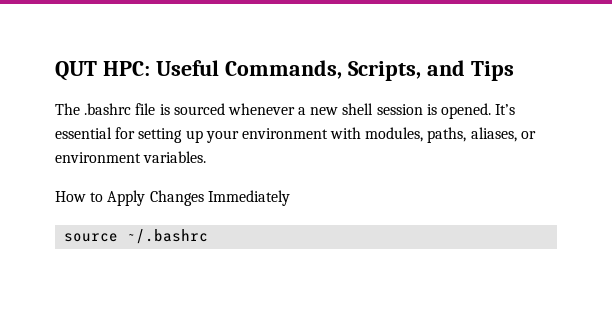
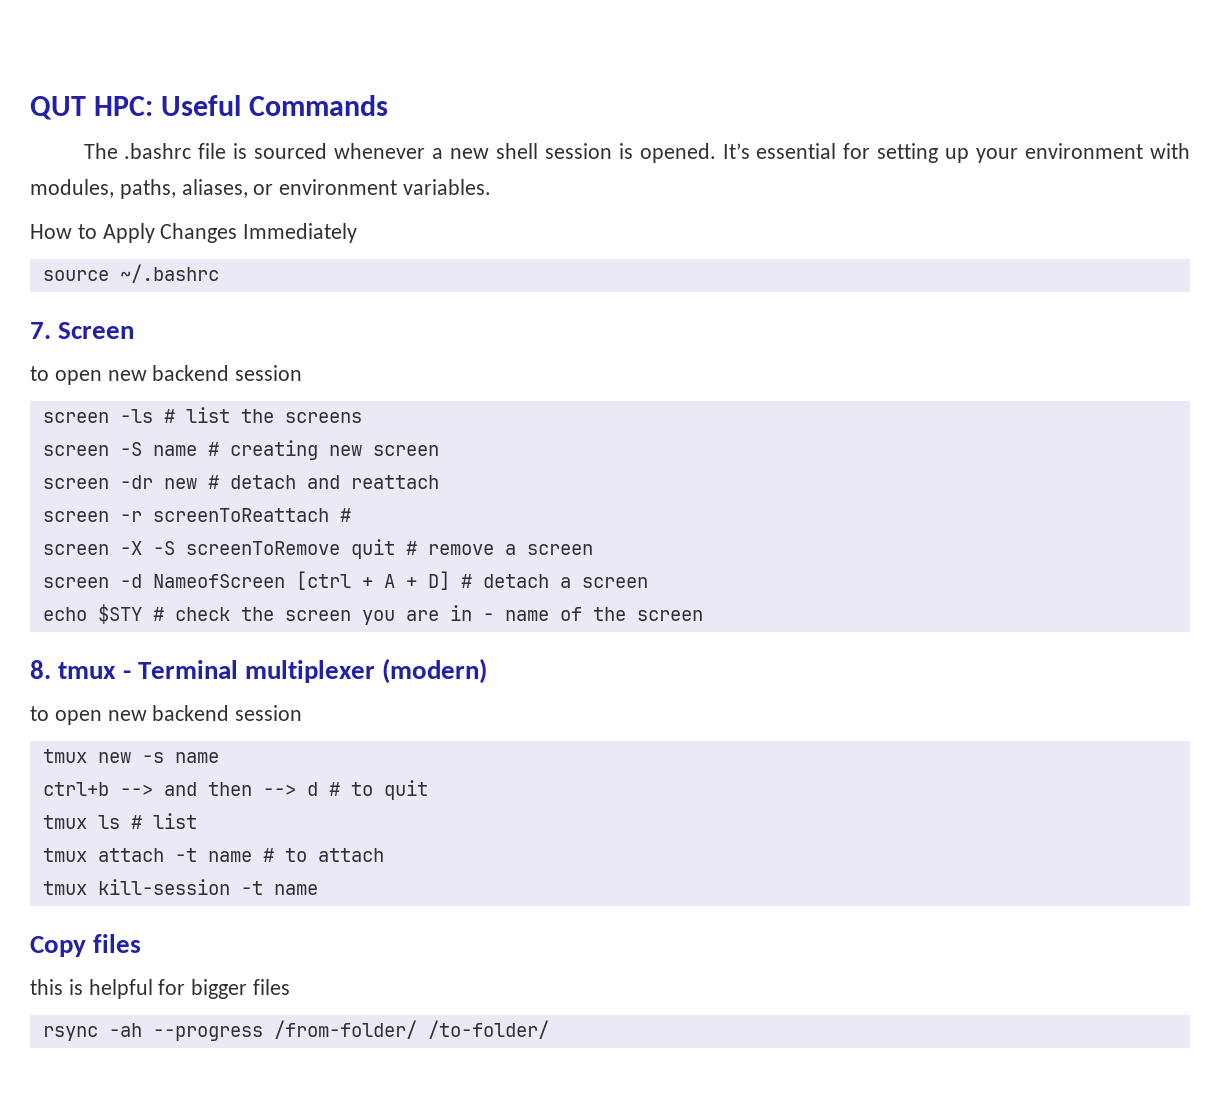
- QUT HPC: Useful Commands, Scripts, and Tips
+ QUT HPC: Useful Commands
+ 7. Screen
+ to open new backend session
+ screen -ls # list the screens
+ screen -S name # creating new screen
+ screen -dr new # detach and reattach
+ screen -r screenToReattach #
+ screen -X -S screenToRemove quit # remove a screen
+ screen -d NameofScreen [ctrl + A + D] # detach a screen
+ echo $STY # check the screen you are in - name of the screen
+ 8. tmux - Terminal multiplexer (modern)
+ to open new backend session
+ tmux new -s name
+ ctrl+b --> and then --> d # to quit
+ tmux ls # list
+ tmux attach -t name # to attach
+ tmux kill-session -t name
+ Copy files
+ this is helpful for bigger files
+ rsync -ah --progress /from-folder/ /to-folder/

